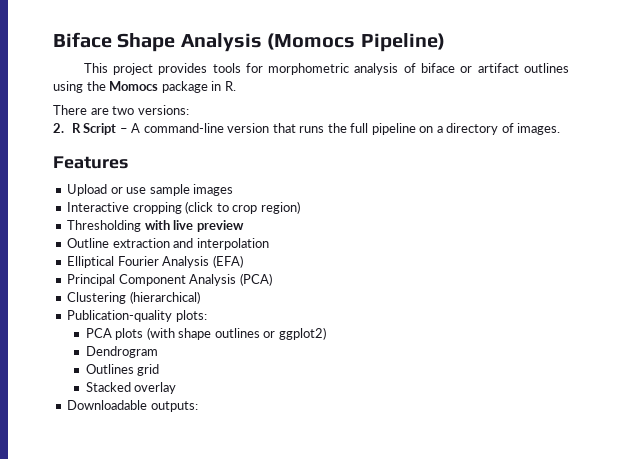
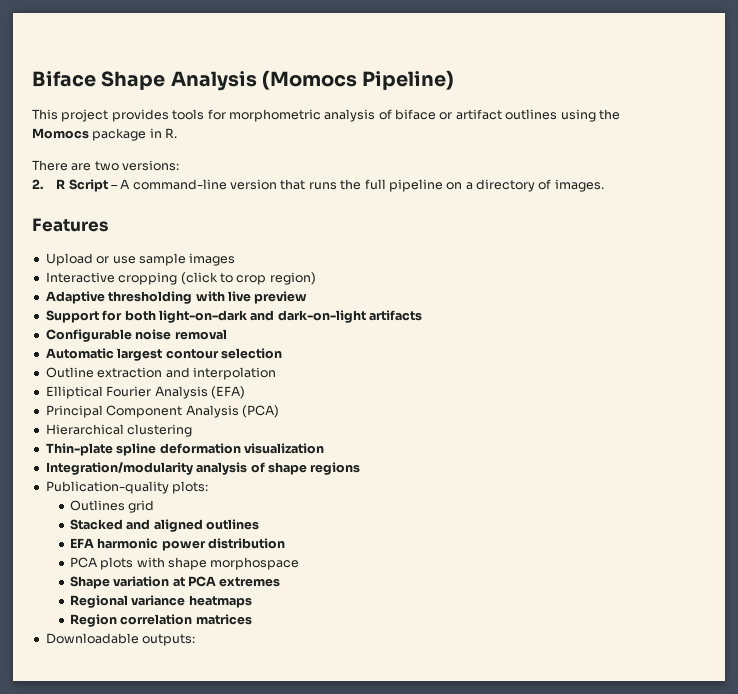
- Thresholding with live preview
+ Adaptive thresholding with live preview
+ Support for both light-on-dark and dark-on-light artifacts
+ Configurable noise removal
+ Automatic largest contour selection
- Clustering (hierarchical)
+ Hierarchical clustering
+ Thin-plate spline deformation visualization
+ Integration/modularity analysis of shape regions
  Publication-quality plots:
- PCA plots (with shape outlines or ggplot2)
- Dendrogram
  Outlines grid
- Stacked overlay
+ Stacked and aligned outlines
+ EFA harmonic power distribution
+ PCA plots with shape morphospace
+ Shape variation at PCA extremes
+ Regional variance heatmaps
+ Region correlation matrices

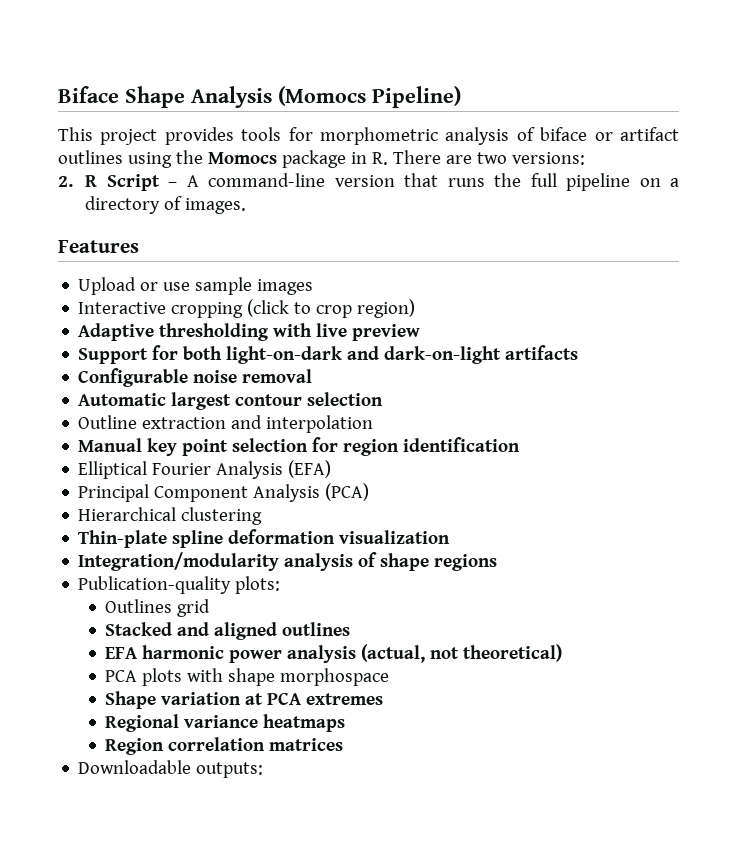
- This project provides tools for morphometric analysis of biface or artifact outlines using the Momocs package in R.
- There are two versions:
+ This project provides tools for morphometric analysis of biface or artifact outlines using the Momocs package in R. There are two versions:
+ Manual key point selection for region identification
- EFA harmonic power distribution
+ EFA harmonic power analysis (actual, not theoretical)

